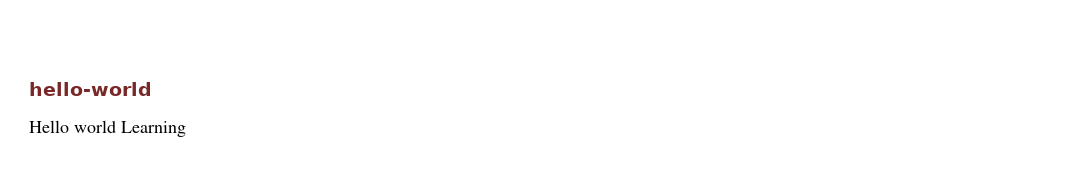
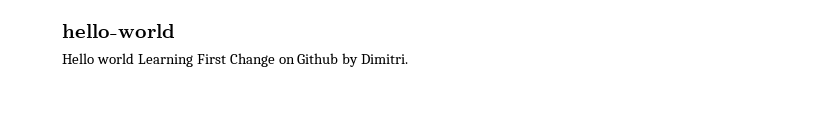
- Hello world Learning
+ Hello world Learning First Change on Github by Dimitri.

